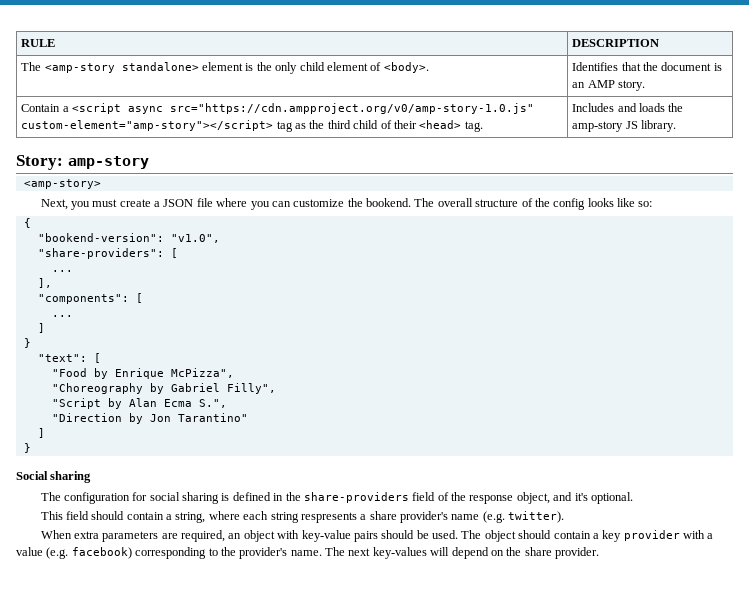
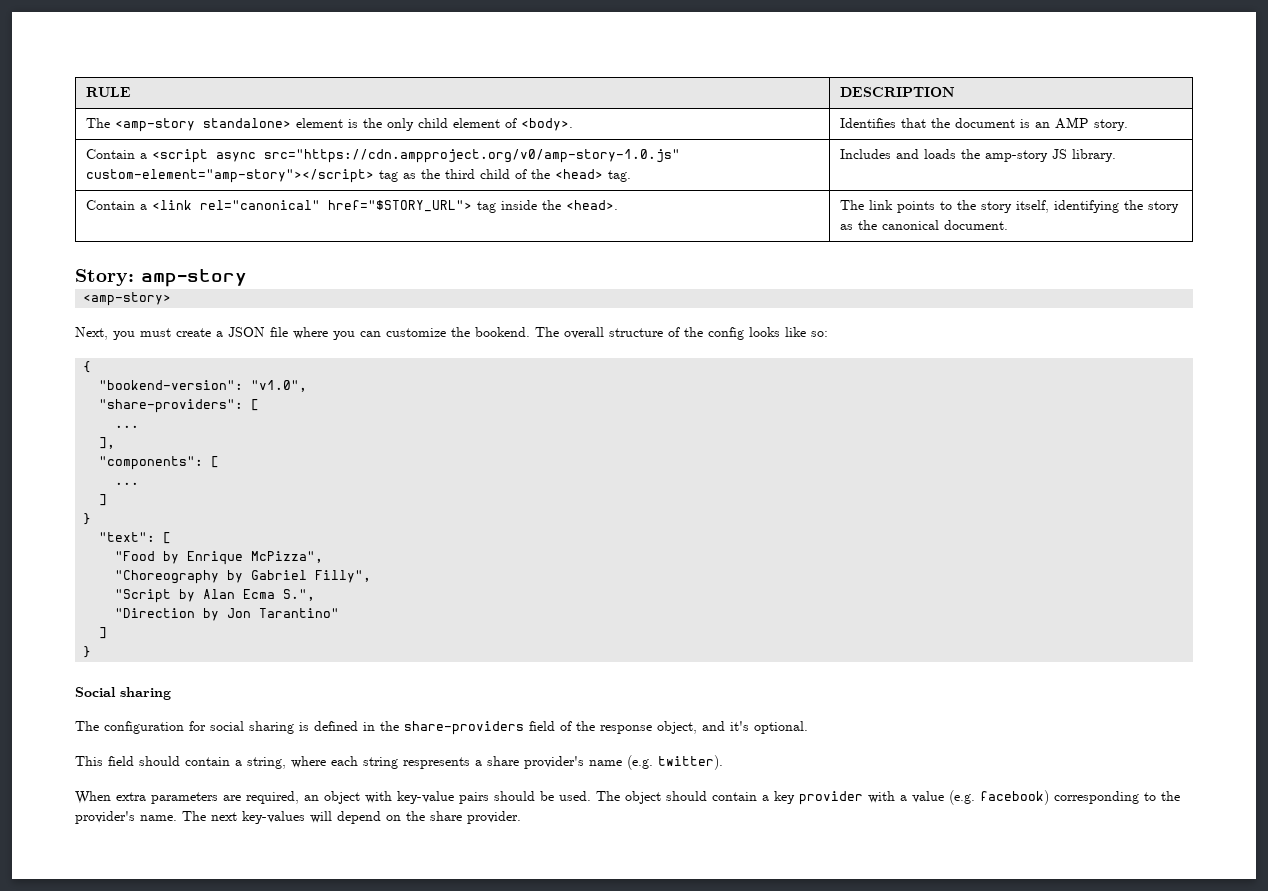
- Contain a <script async src="https://cdn.ampproject.org/v0/amp-story-1.0.js" custom-element="amp-story"></script> tag as the third child of their <head> tag. | Includes and loads the amp-story JS library.
+ Contain a <script async src="https://cdn.ampproject.org/v0/amp-story-1.0.js" custom-element="amp-story"></script> tag as the third child of the <head> tag. | Includes and loads the amp-story JS library.
+ Contain a <link rel="canonical" href="$STORY_URL"> tag inside the <head>. | The link points to the story itself, identifying the story as the canonical document.

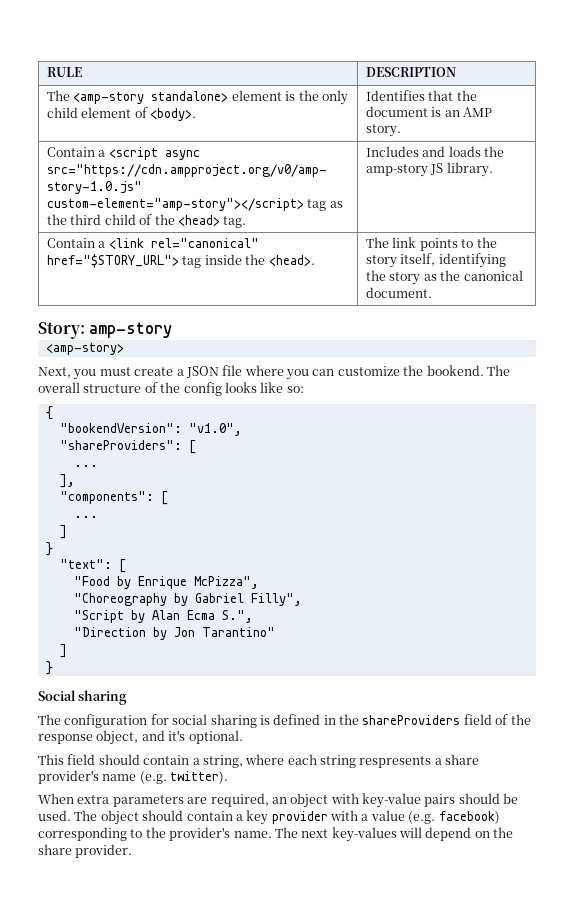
- "bookend-version": "v1.0",
+ "bookendVersion": "v1.0",
- "share-providers": [
+ "shareProviders": [
- The configuration for social sharing is defined in the share-providers field of the response object, and it's optional.
+ The configuration for social sharing is defined in the shareProviders field of the response object, and it's optional.

